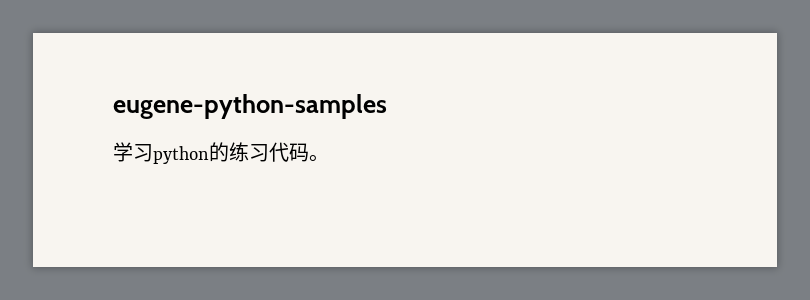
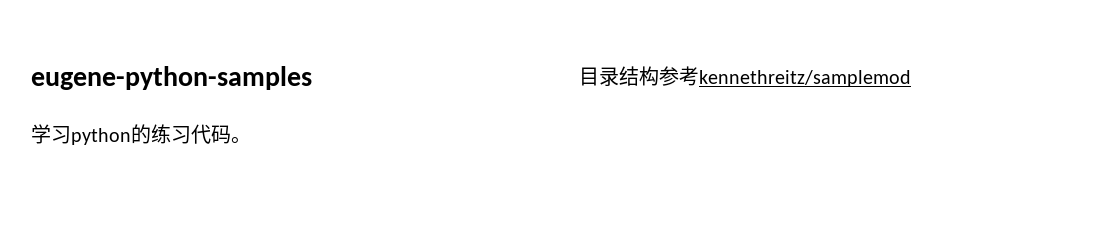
+ 目录结构参考kennethreitz/samplemod

